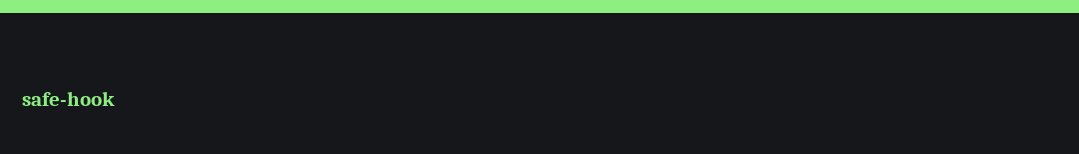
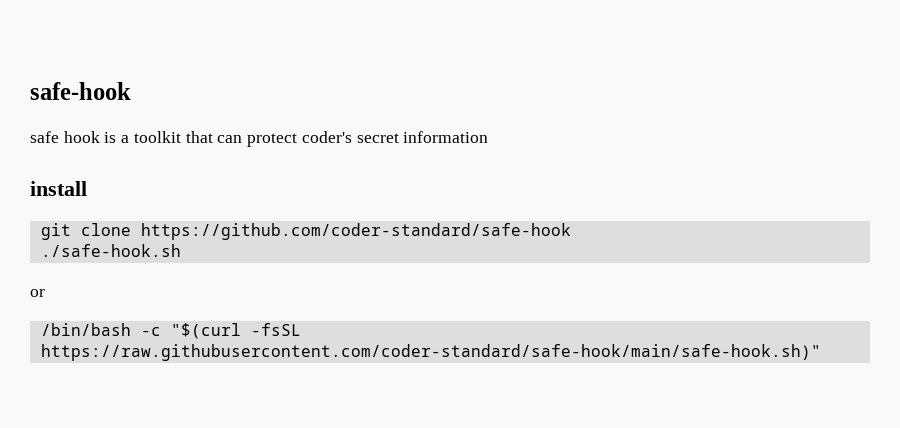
+ safe hook is a toolkit that can protect coder's secret information
+ install
+ git clone https://github.com/coder-standard/safe-hook
+ ./safe-hook.sh
+ or
+ /bin/bash -c "$(curl -fsSL https://raw.githubusercontent.com/coder-standard/safe-hook/main/safe-hook.sh)"

